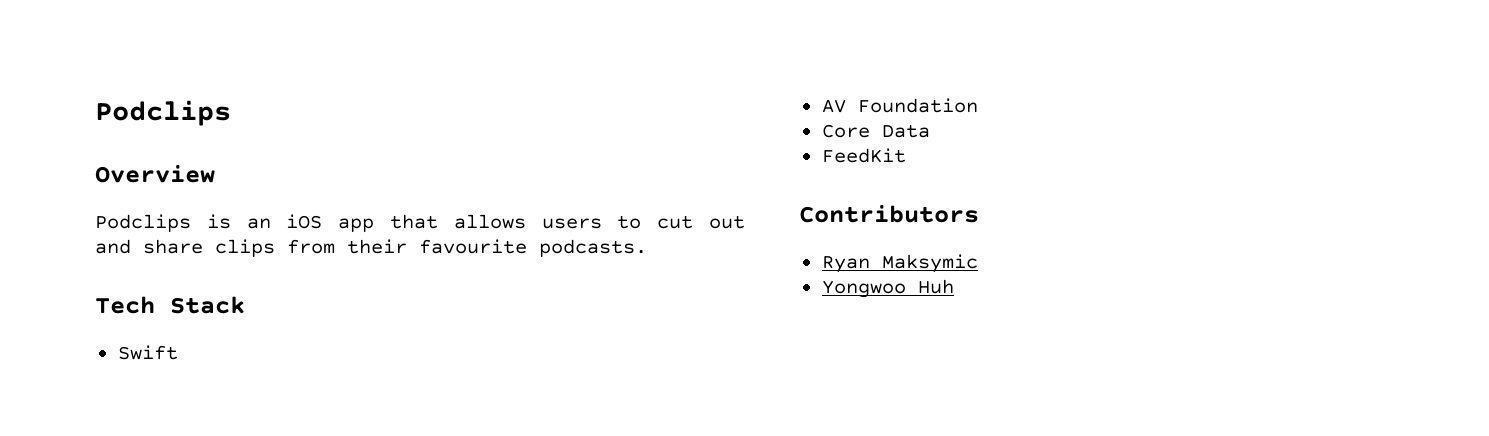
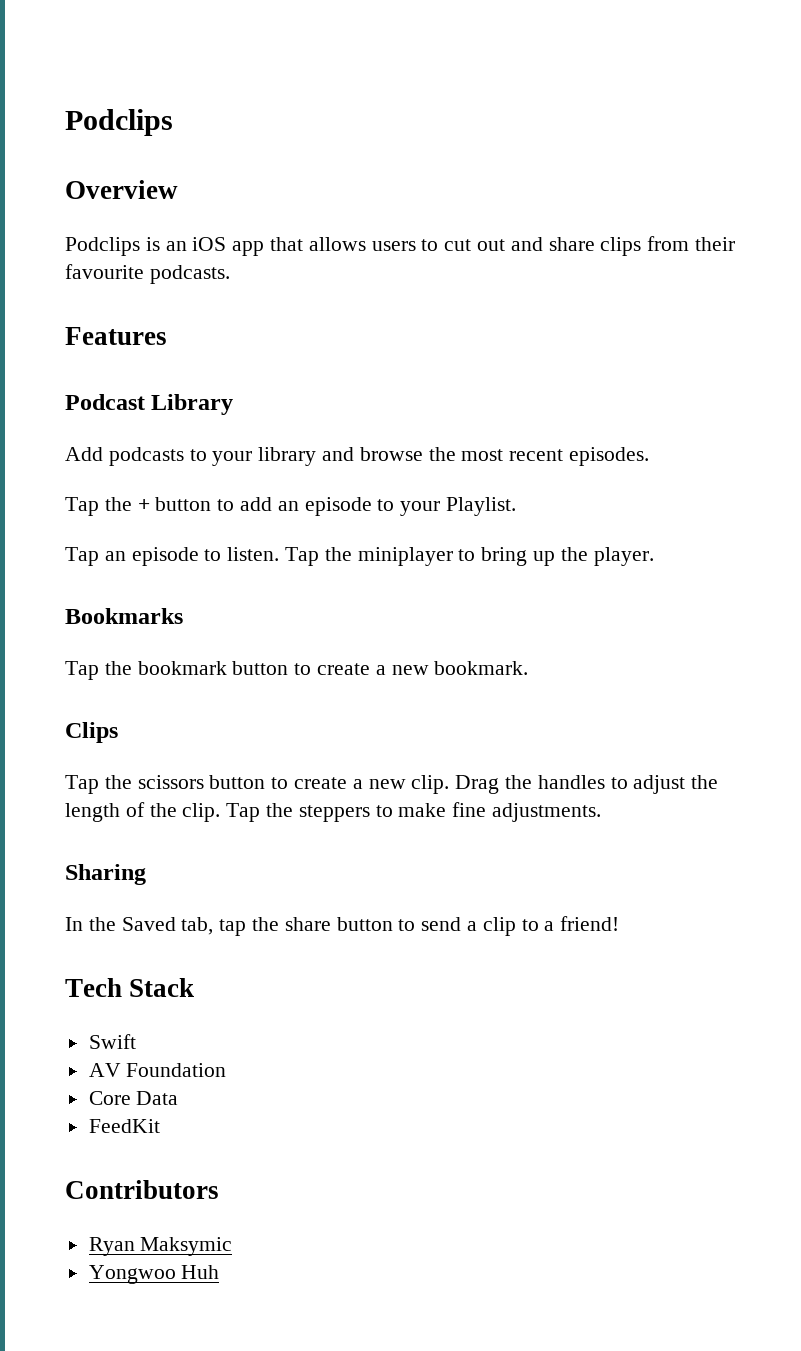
+ Features
+ Podcast Library
+ Add podcasts to your library and browse the most recent episodes.
+ Tap the + button to add an episode to your Playlist.
+ Tap an episode to listen. Tap the miniplayer to bring up the player.
+ Bookmarks
+ Tap the bookmark button to create a new bookmark.
+ Clips
+ Tap the scissors button to create a new clip. Drag the handles to adjust the length of the clip. Tap the steppers to make fine adjustments.
+ Sharing
+ In the Saved tab, tap the share button to send a clip to a friend!

